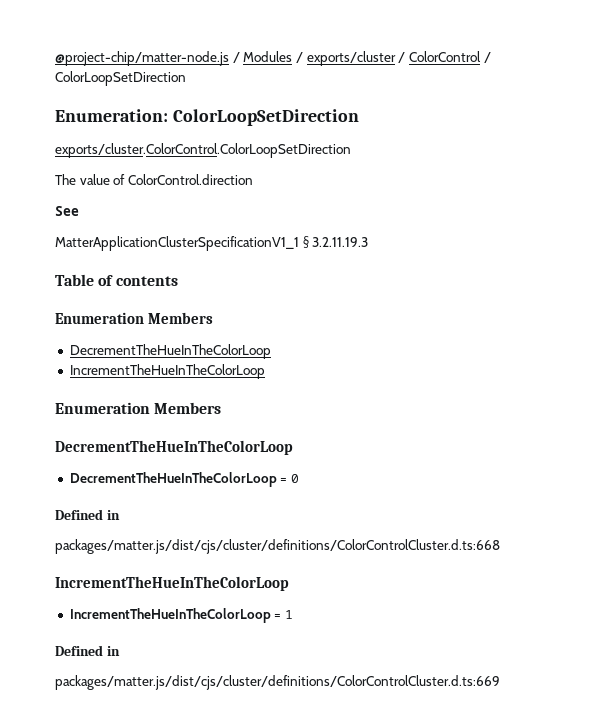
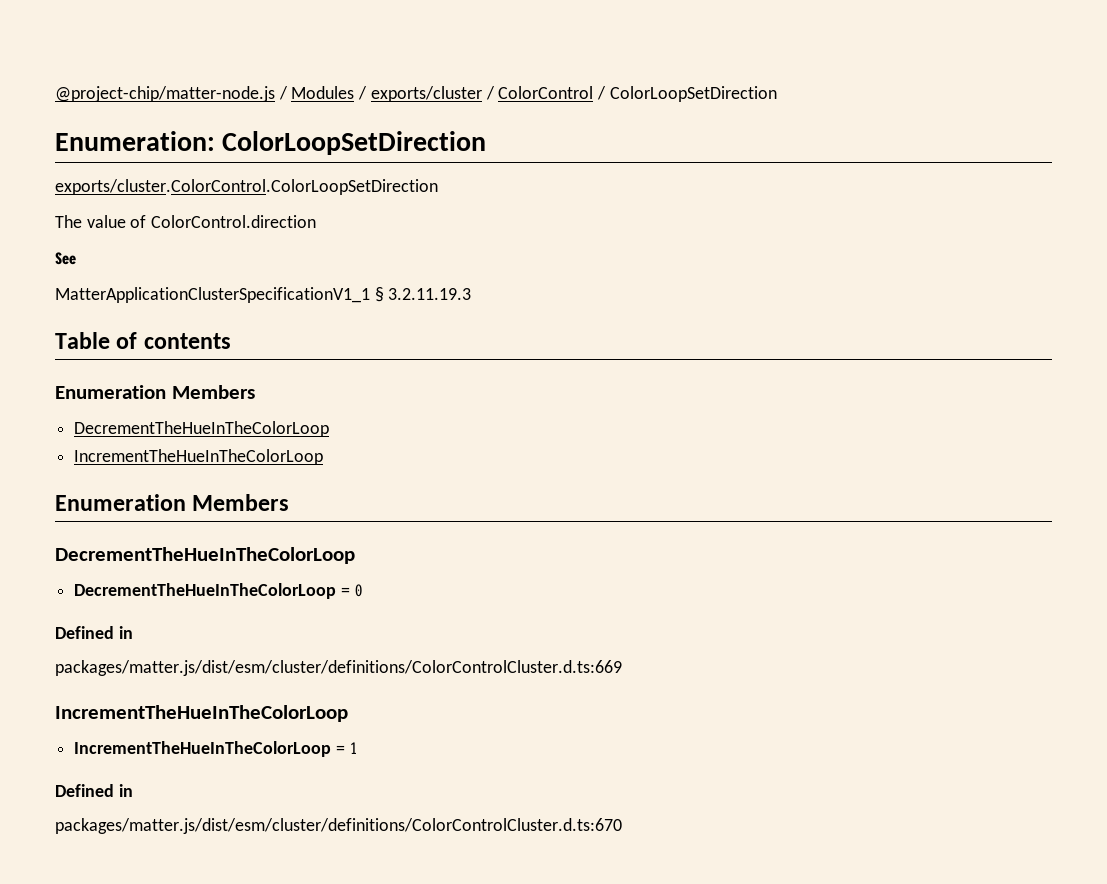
- packages/matter.js/dist/cjs/cluster/definitions/ColorControlCluster.d.ts:668
+ packages/matter.js/dist/esm/cluster/definitions/ColorControlCluster.d.ts:669
- packages/matter.js/dist/cjs/cluster/definitions/ColorControlCluster.d.ts:669
+ packages/matter.js/dist/esm/cluster/definitions/ColorControlCluster.d.ts:670

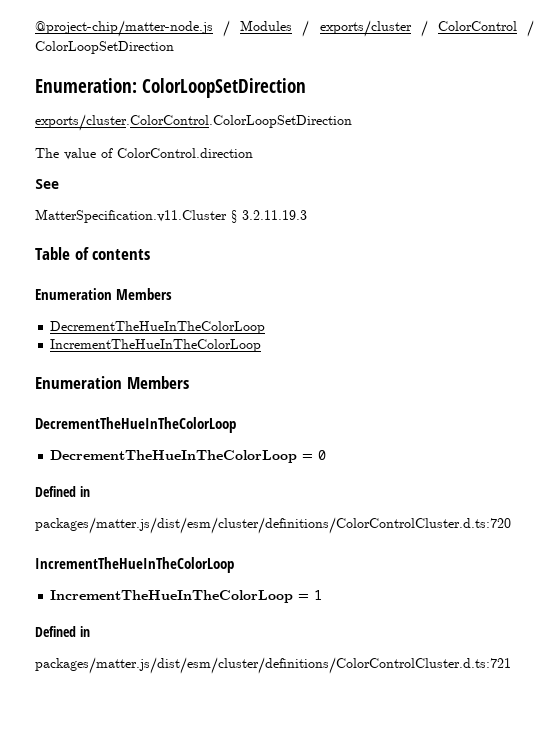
- MatterApplicationClusterSpecificationV1_1 § 3.2.11.19.3
+ MatterSpecification.v11.Cluster § 3.2.11.19.3
- packages/matter.js/dist/esm/cluster/definitions/ColorControlCluster.d.ts:669
+ packages/matter.js/dist/esm/cluster/definitions/ColorControlCluster.d.ts:720
- packages/matter.js/dist/esm/cluster/definitions/ColorControlCluster.d.ts:670
+ packages/matter.js/dist/esm/cluster/definitions/ColorControlCluster.d.ts:721

